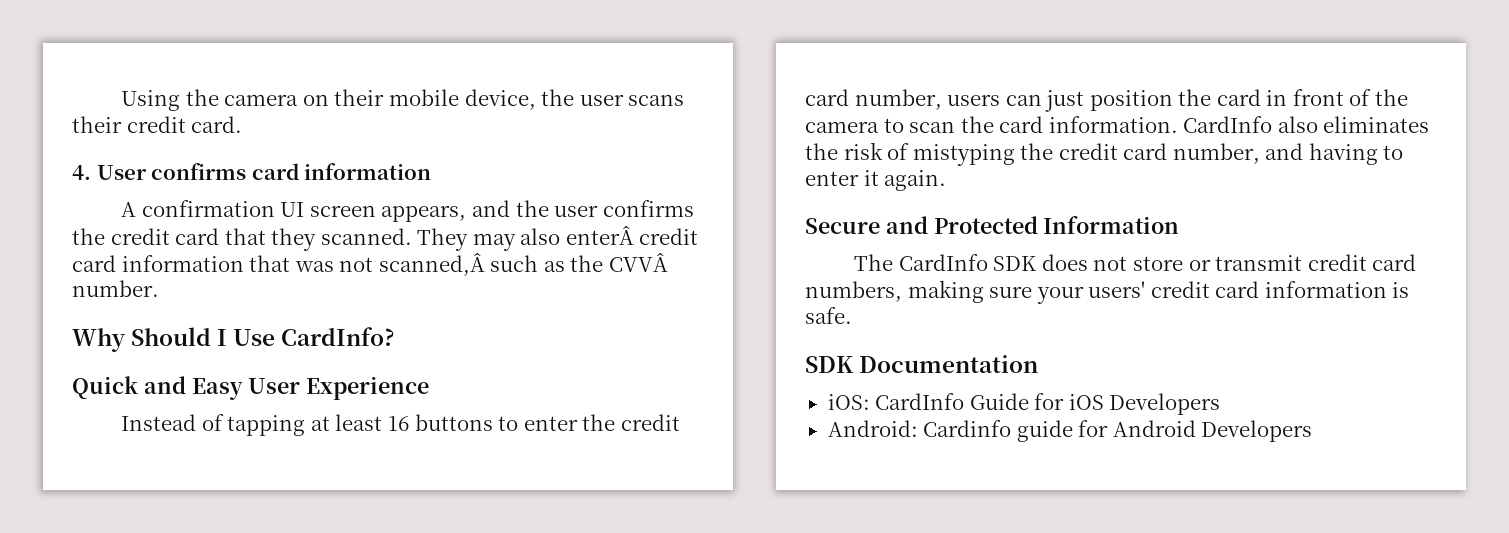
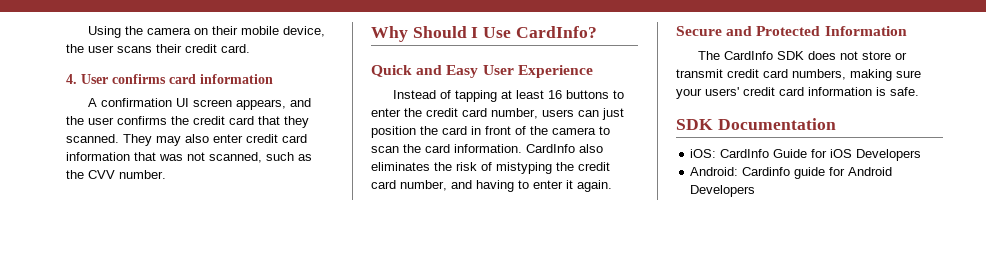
- They may also enterÂ credit card information that was not scanned,Â such as the CVVÂ number.
+ They may also enter credit card information that was not scanned, such as the CVV number.

